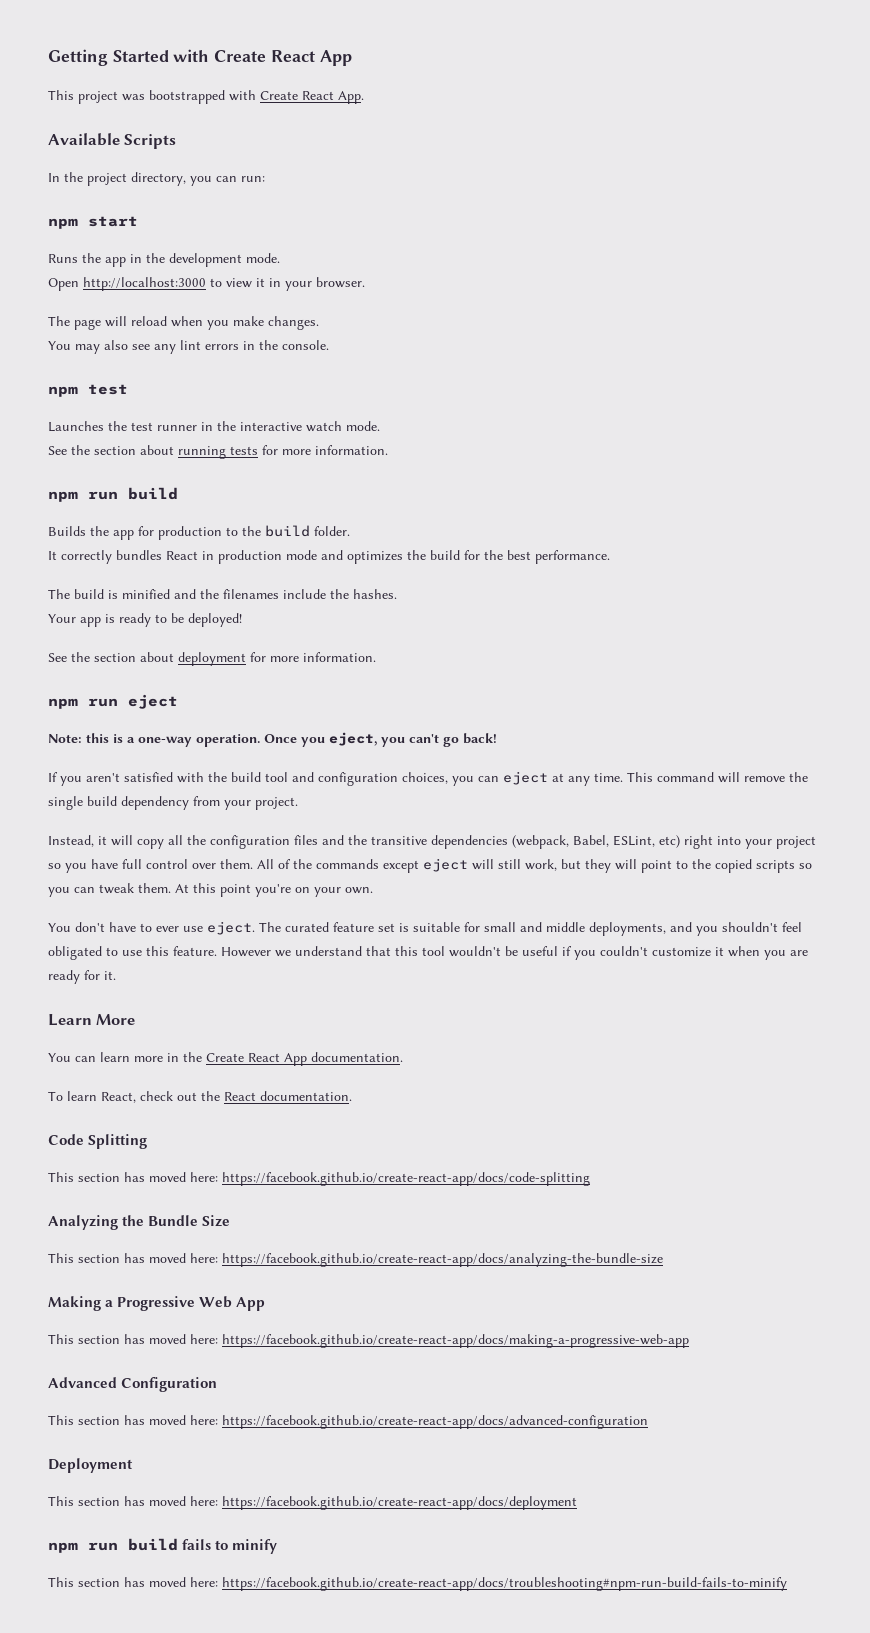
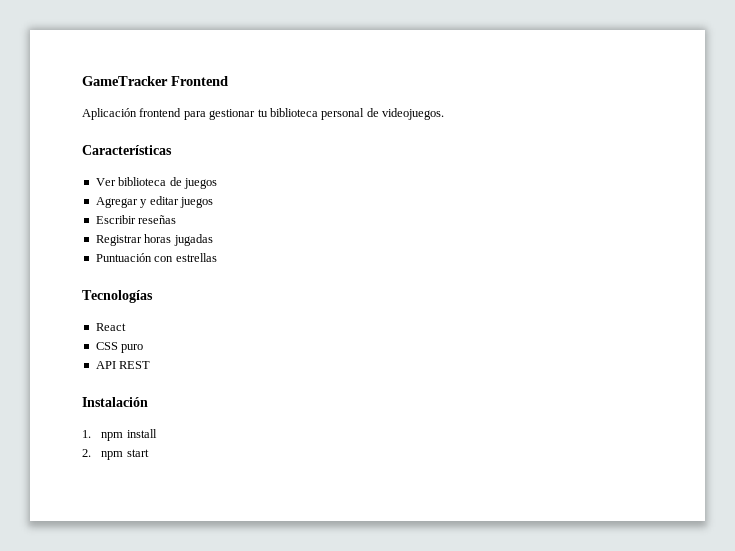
- Getting Started with Create React App
- This project was bootstrapped with Create React App.
- Available Scripts
- In the project directory, you can run:
- npm start
- Runs the app in the development mode.
- Open http://localhost:3000 to view it in your browser.
- The page will reload when you make changes.
- You may also see any lint errors in the console.
- npm test
- Launches the test runner in the interactive watch mode.
- See the section about running tests for more information.
- npm run build
- Builds the app for production to the build folder.
- It correctly bundles React in production mode and optimizes the build for the best performance.
- The build is minified and the filenames include the hashes.
- Your app is ready to be deployed!
- See the section about deployment for more information.
- npm run eject
- Note: this is a one-way operation. Once you eject, you can't go back!
- If you aren't satisfied with the build tool and configuration choices, you can eject at any time. This command will remove the single build dependency from your project.
- Instead, it will copy all the configuration files and the transitive dependencies (webpack, Babel, ESLint, etc) right into your project so you have full control over them. All of the commands except eject will still work, but they will point to the copied scripts so you can tweak them. At this point you're on your own.
- You don't have to ever use eject. The curated feature set is suitable for small and middle deployments, and you shouldn't feel obligated to use this feature. However we understand that this tool wouldn't be useful if you couldn't customize it when you are ready for it.
- Learn More
- You can learn more in the Create React App documentation.
- To learn React, check out the React documentation.
- Code Splitting
- This section has moved here: https://facebook.github.io/create-react-app/docs/code-splitting
- Analyzing the Bundle Size
- This section has moved here: https://facebook.github.io/create-react-app/docs/analyzing-the-bundle-size
- Making a Progressive Web App
- This section has moved here: https://facebook.github.io/create-react-app/docs/making-a-progressive-web-app
- Advanced Configuration
- This section has moved here: https://facebook.github.io/create-react-app/docs/advanced-configuration
- Deployment
- This section has moved here: https://facebook.github.io/create-react-app/docs/deployment
- npm run build fails to minify
- This section has moved here: https://facebook.github.io/create-react-app/docs/troubleshooting#npm-run-build-fails-to-minify
+ GameTracker Frontend
+ Aplicación frontend para gestionar tu biblioteca personal de videojuegos.
+ Características
+ Ver biblioteca de juegos
+ Agregar y editar juegos
+ Escribir reseñas
+ Registrar horas jugadas
+ Puntuación con estrellas
+ Tecnologías
+ React
+ CSS puro
+ API REST
+ Instalación
+ 1. npm install
+ 2. npm start

